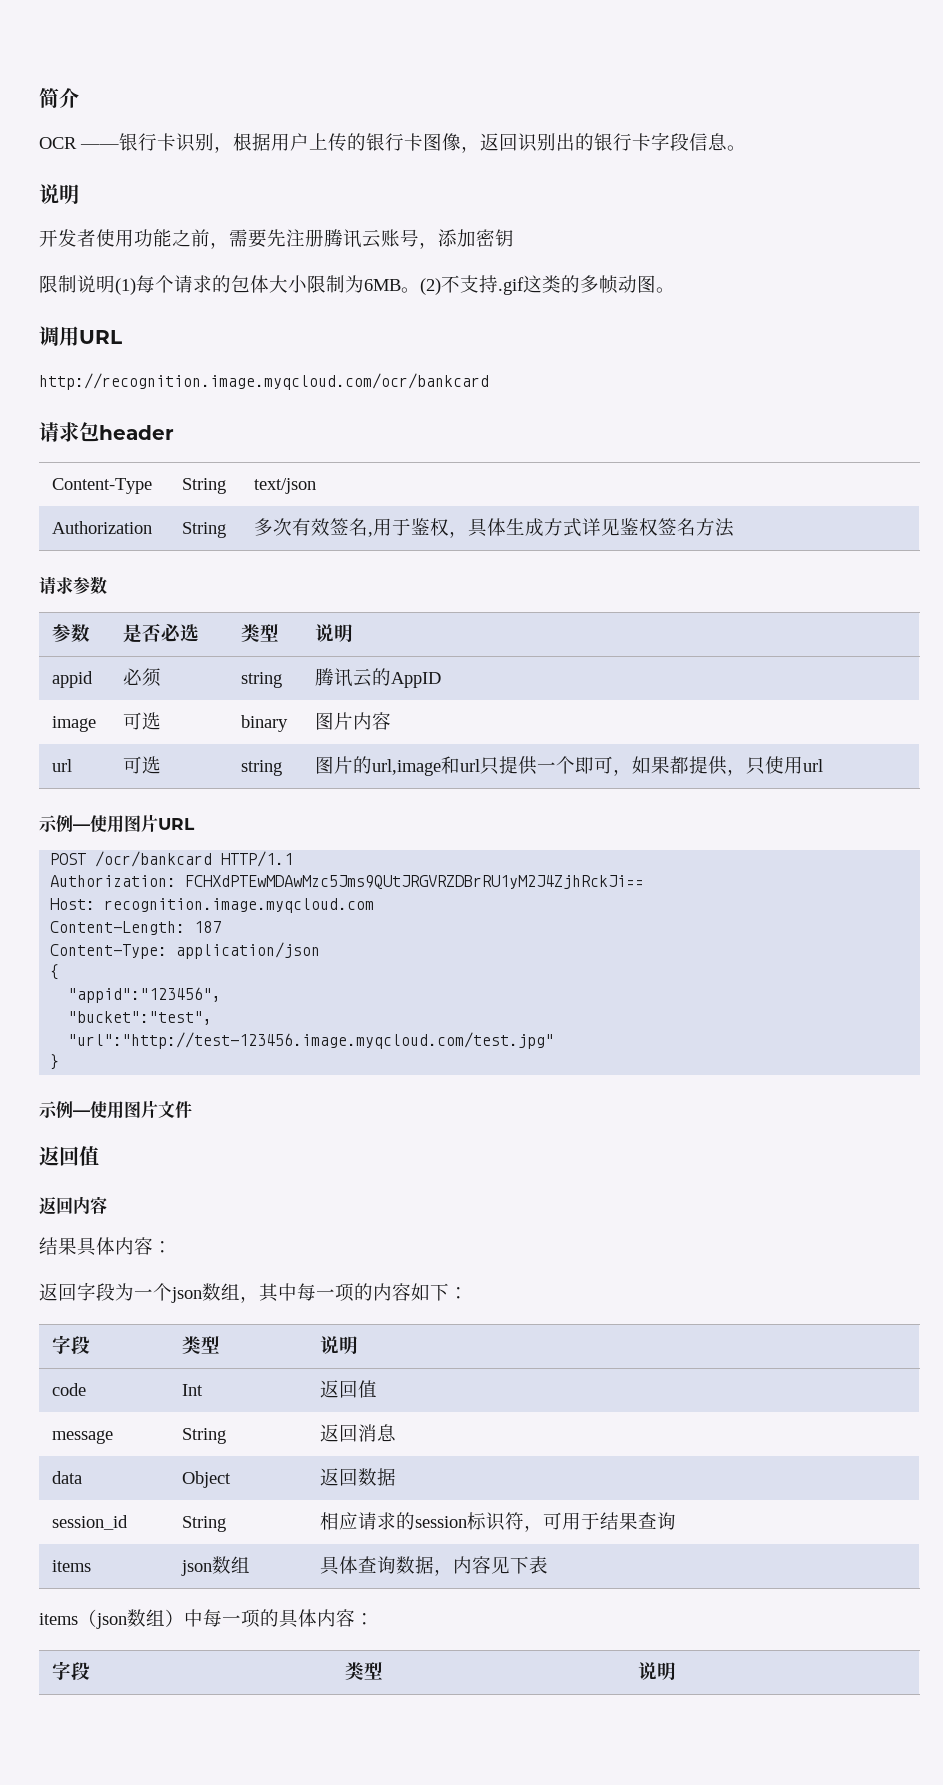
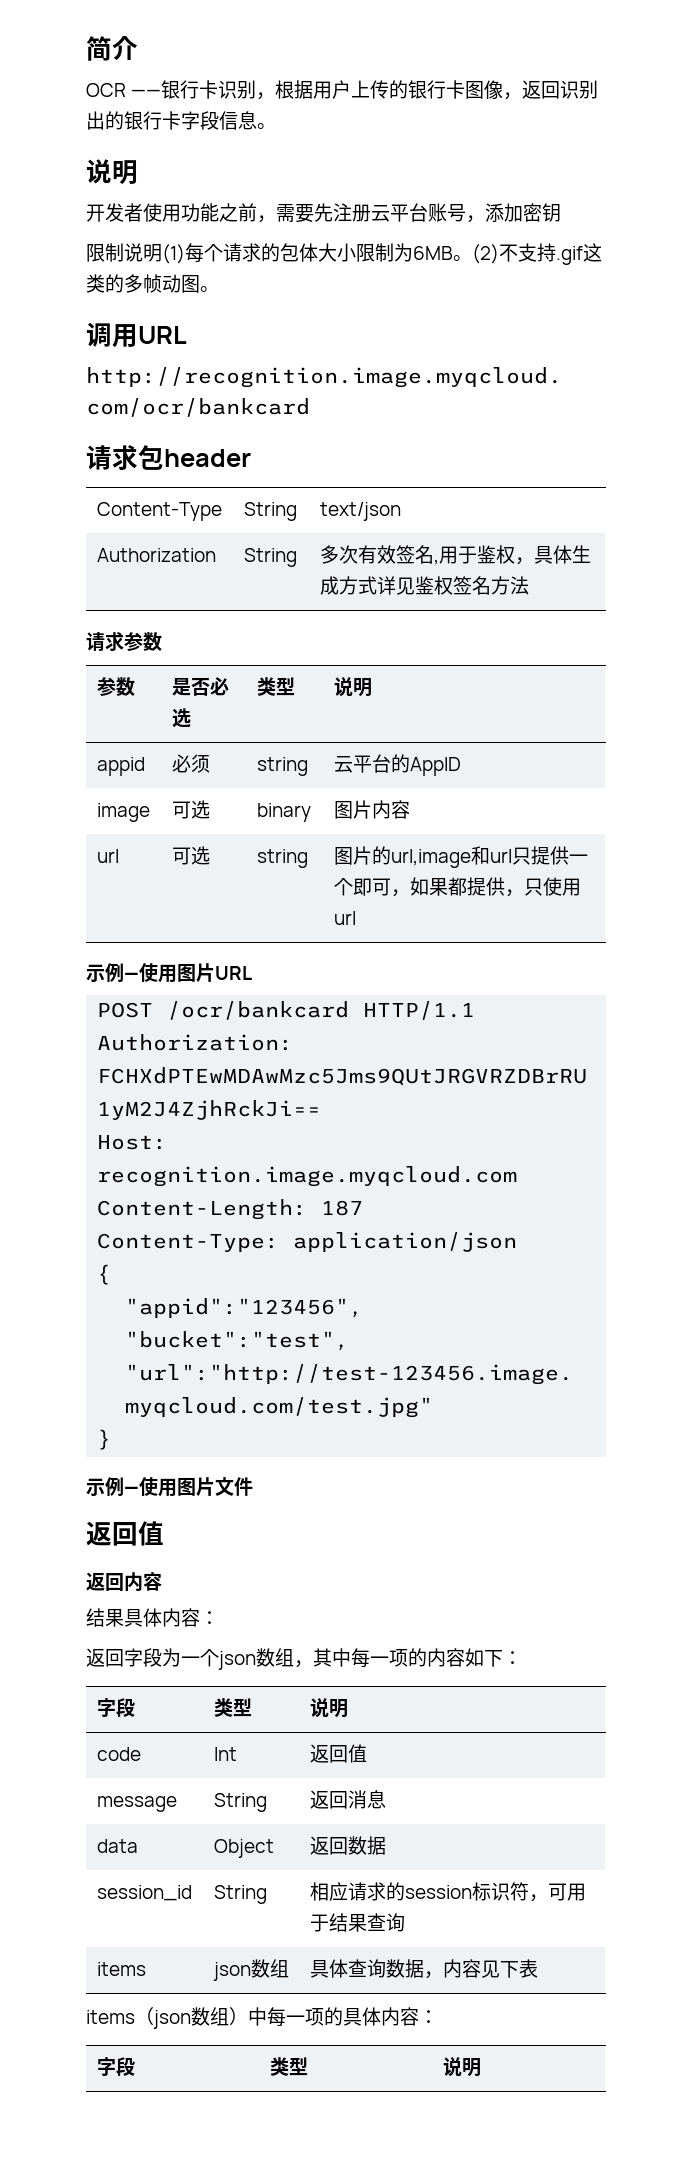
- 开发者使用功能之前，需要先注册腾讯云账号，添加密钥
+ 开发者使用功能之前，需要先注册云平台账号，添加密钥
- appid | 必须 | string | 腾讯云的AppID
+ appid | 必须 | string | 云平台的AppID

